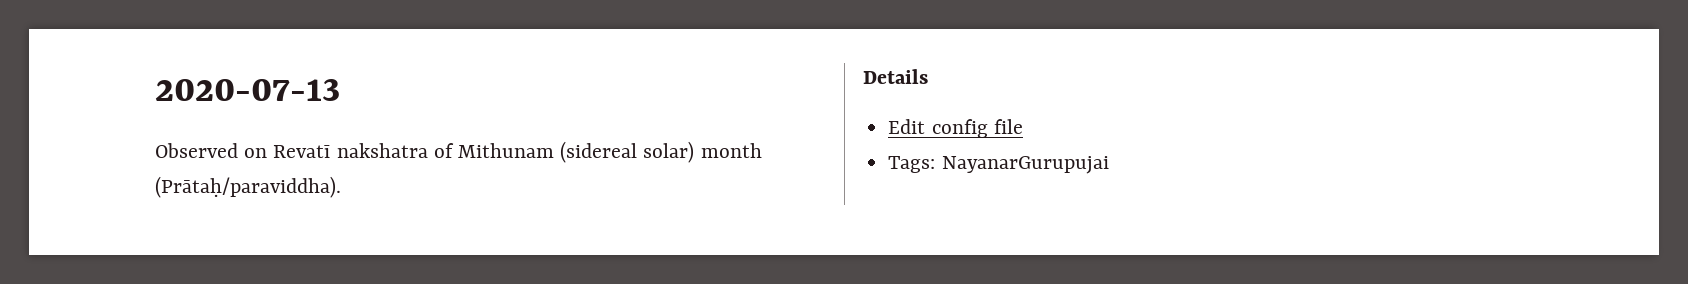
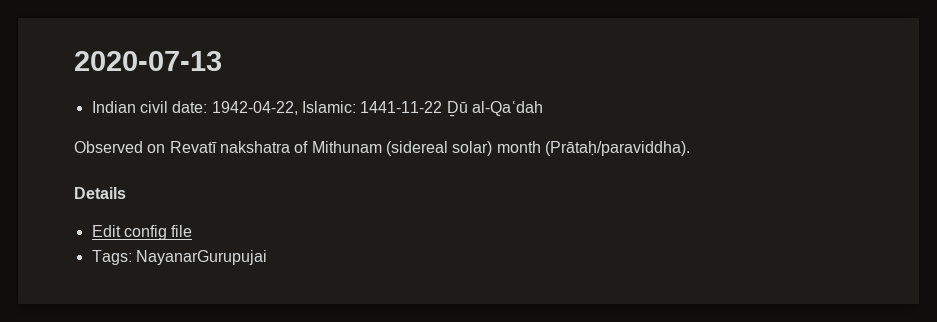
+ Indian civil date: 1942-04-22, Islamic: 1441-11-22 Ḏū al-Qaʿdah

